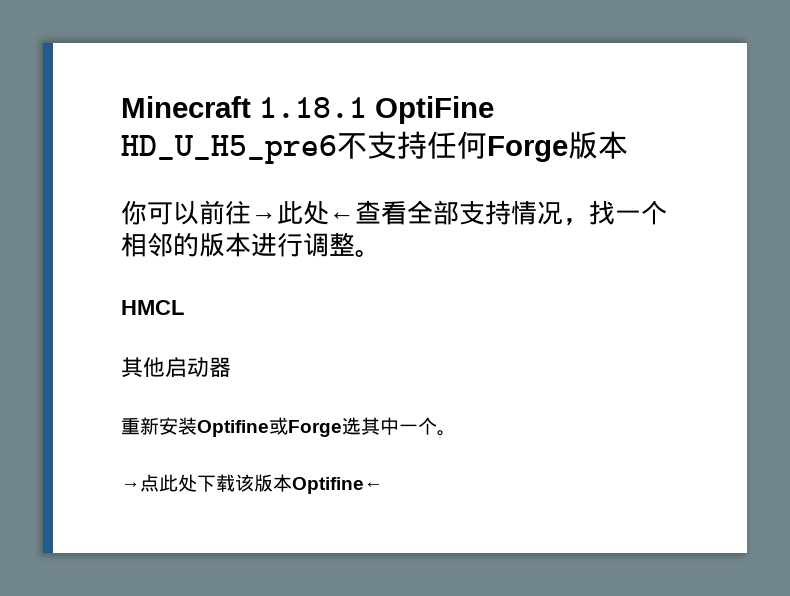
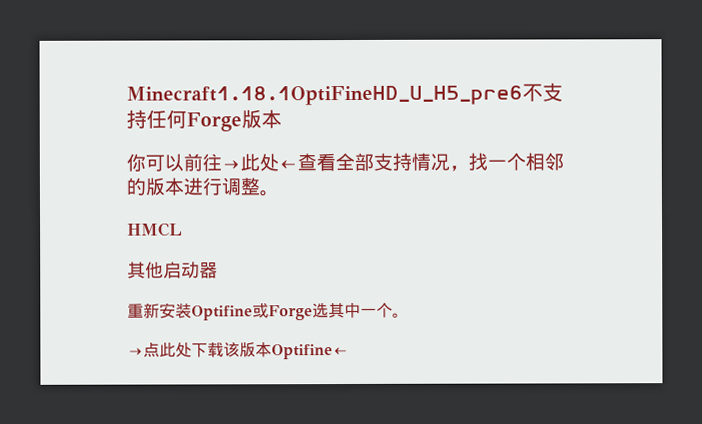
- Minecraft 1.18.1 OptiFine HD_U_H5_pre6不支持任何Forge版本
+ Minecraft1.18.1OptiFineHD_U_H5_pre6不支持任何Forge版本

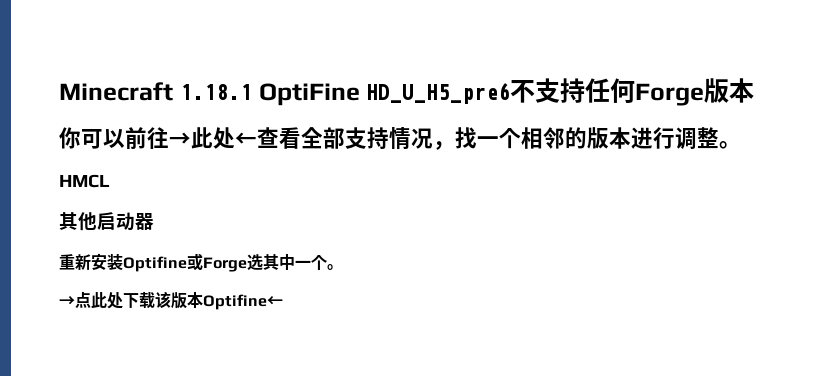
- Minecraft1.18.1OptiFineHD_U_H5_pre6不支持任何Forge版本
+ Minecraft 1.18.1 OptiFine HD_U_H5_pre6不支持任何Forge版本

